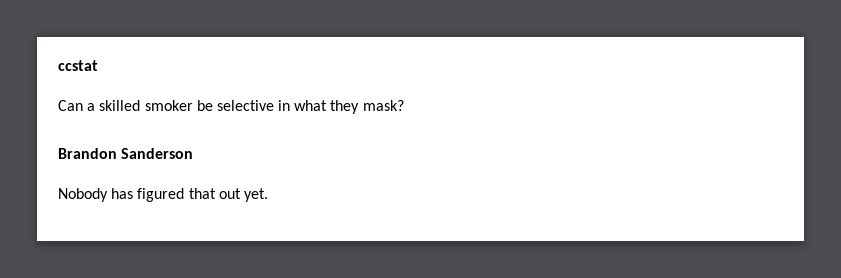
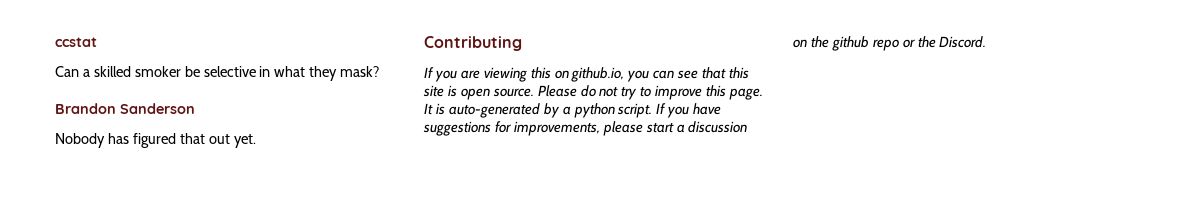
+ Contributing
+ If you are viewing this on github.io, you can see that this site is open source. Please do not try to improve this page. It is auto-generated by a python script. If you have suggestions for improvements, please start a discussion on the github repo or the Discord.

